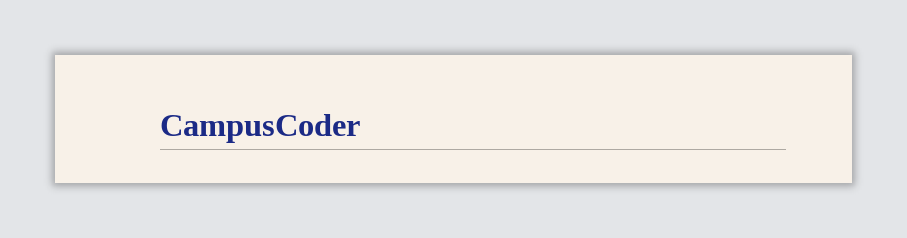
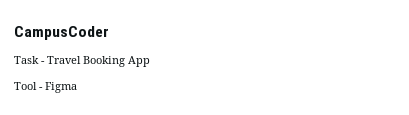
+ Task - Travel Booking App
+ Tool - Figma

